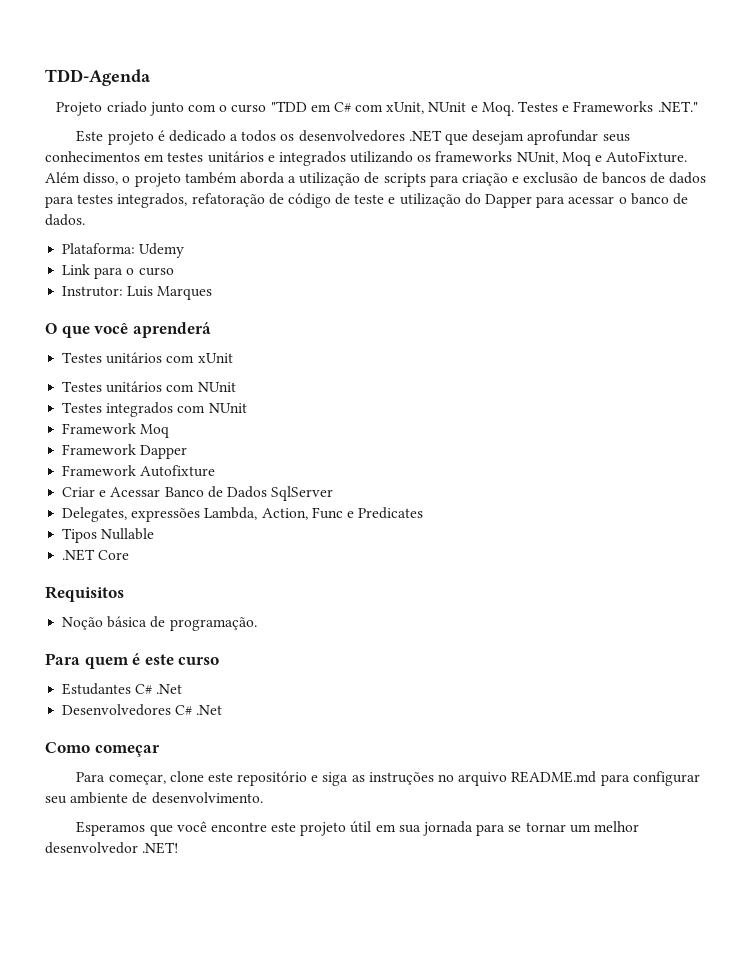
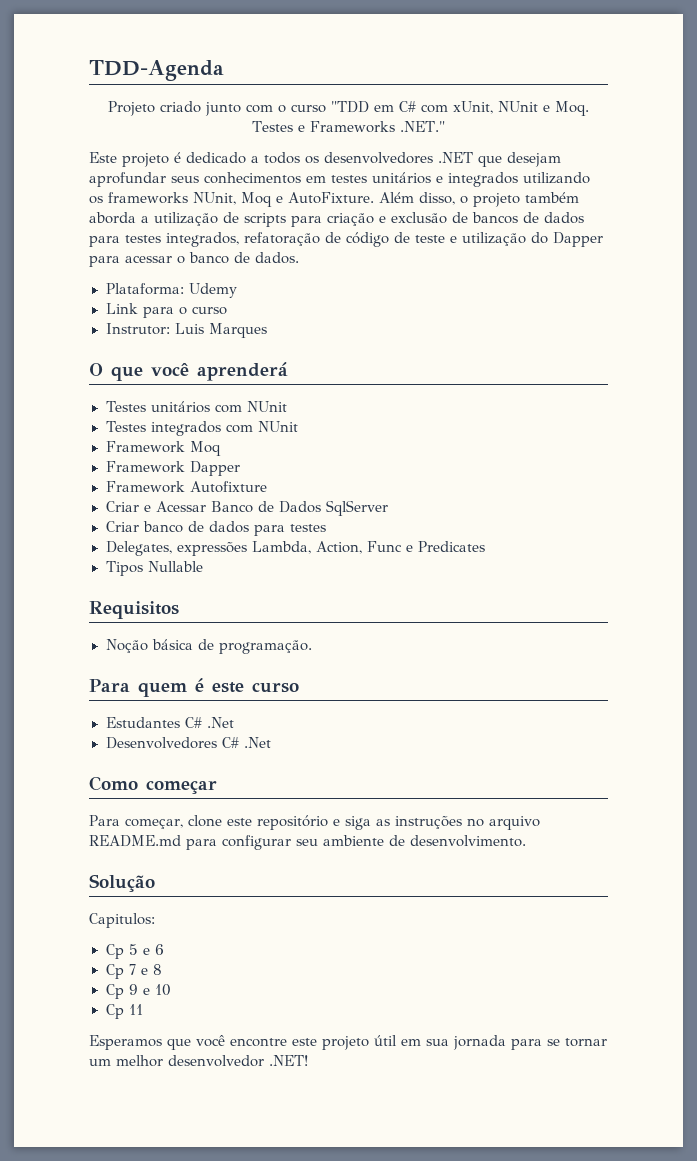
- Testes unitários com xUnit
+ Criar banco de dados para testes
- .NET Core
+ Solução
+ Capitulos:
+ Cp 5 e 6
+ Cp 7 e 8
+ Cp 9 e 10
+ Cp 11

